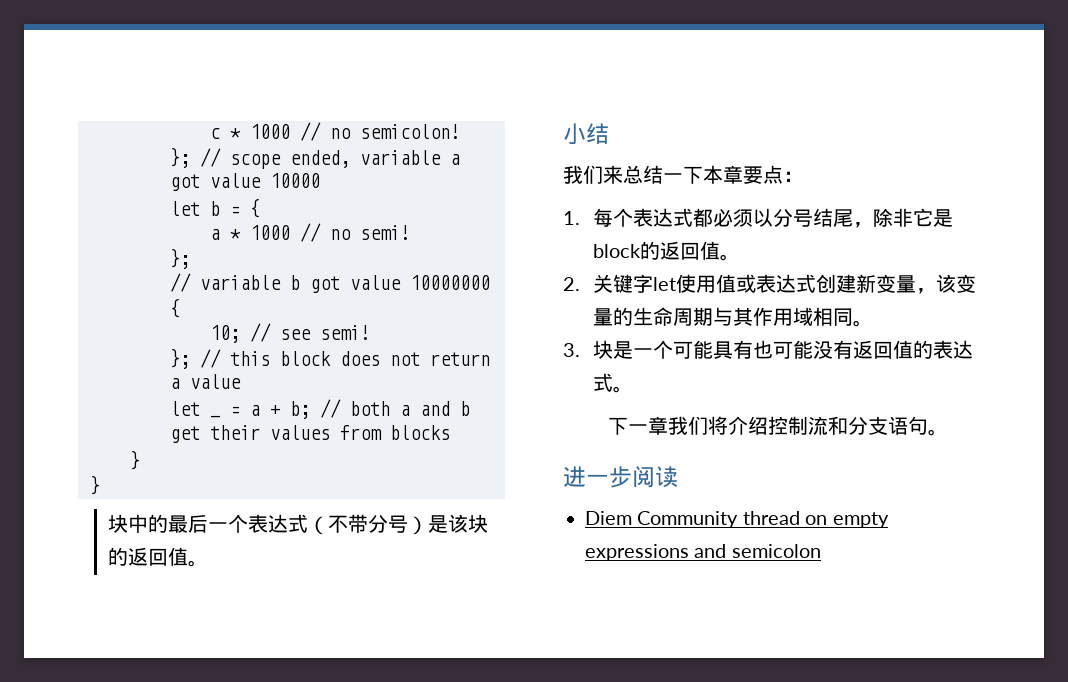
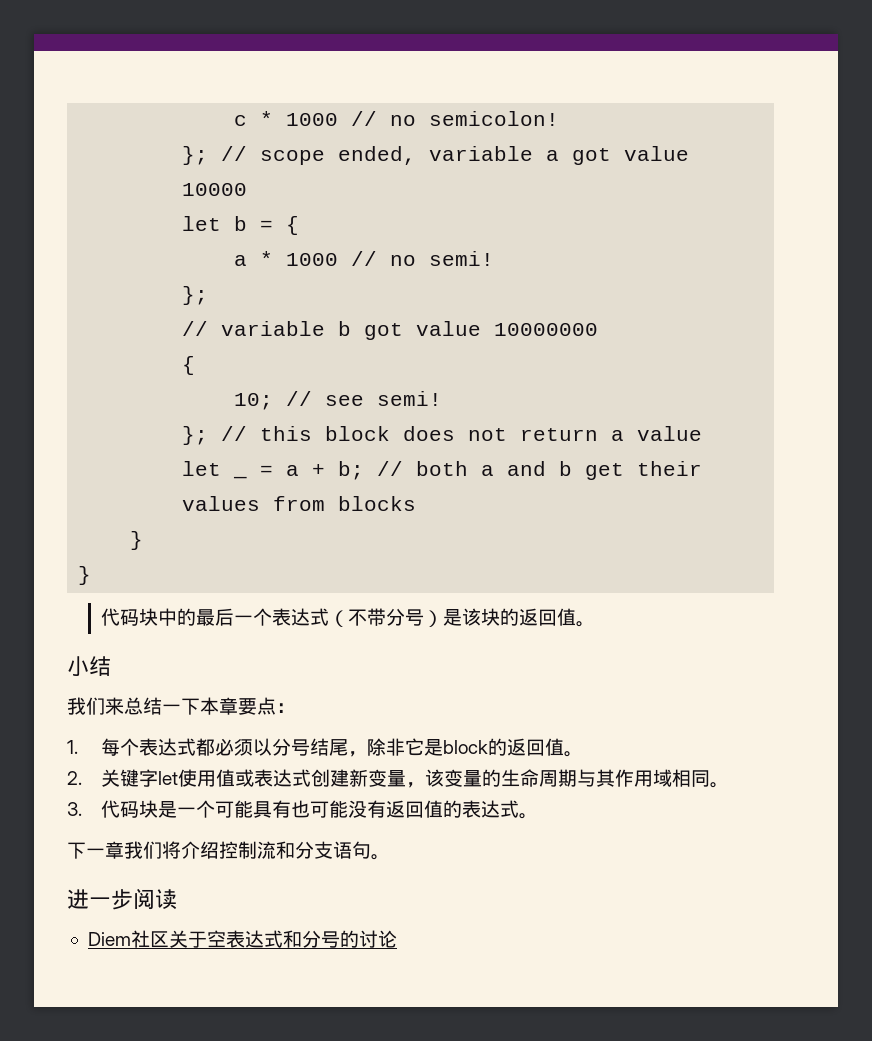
- 块中的最后一个表达式（不带分号）是该块的返回值。
+ 代码块中的最后一个表达式（不带分号）是该块的返回值。
- 3.块是一个可能具有也可能没有返回值的表达式。
+ 3.代码块是一个可能具有也可能没有返回值的表达式。
- Diem Community thread on empty expressions and semicolon
+ Diem社区关于空表达式和分号的讨论

